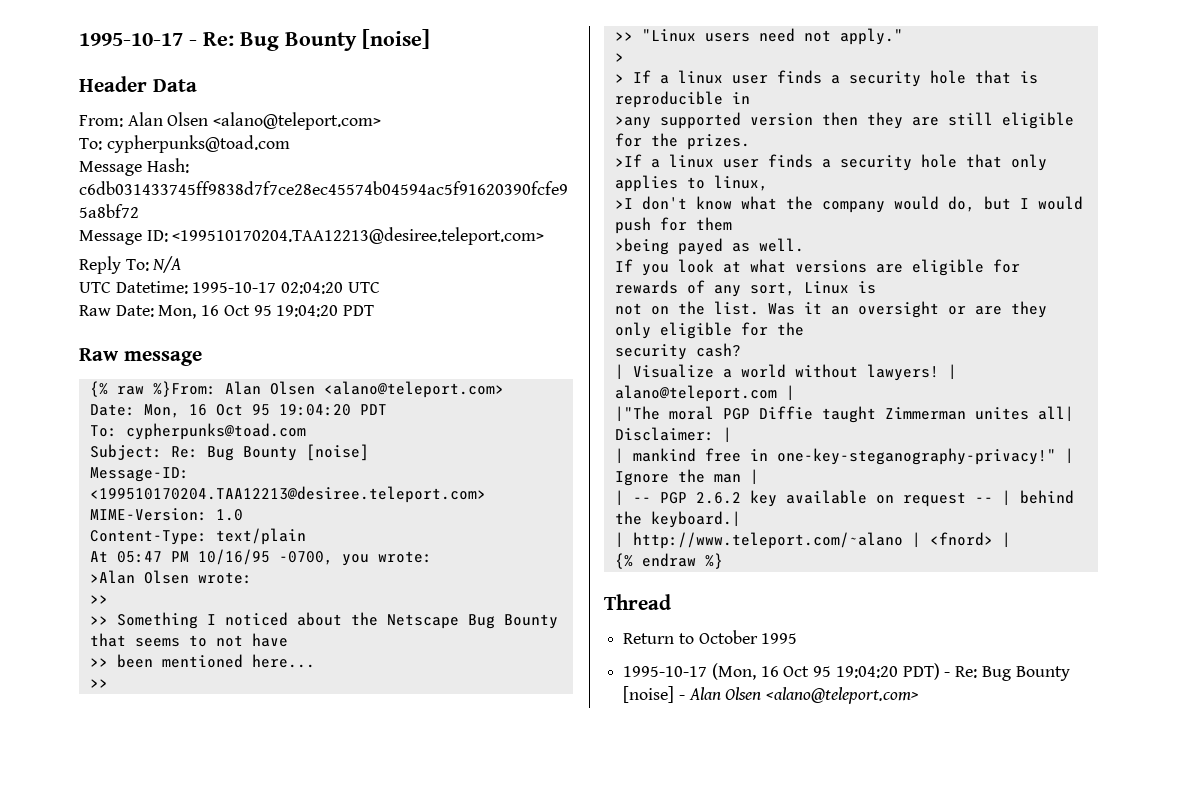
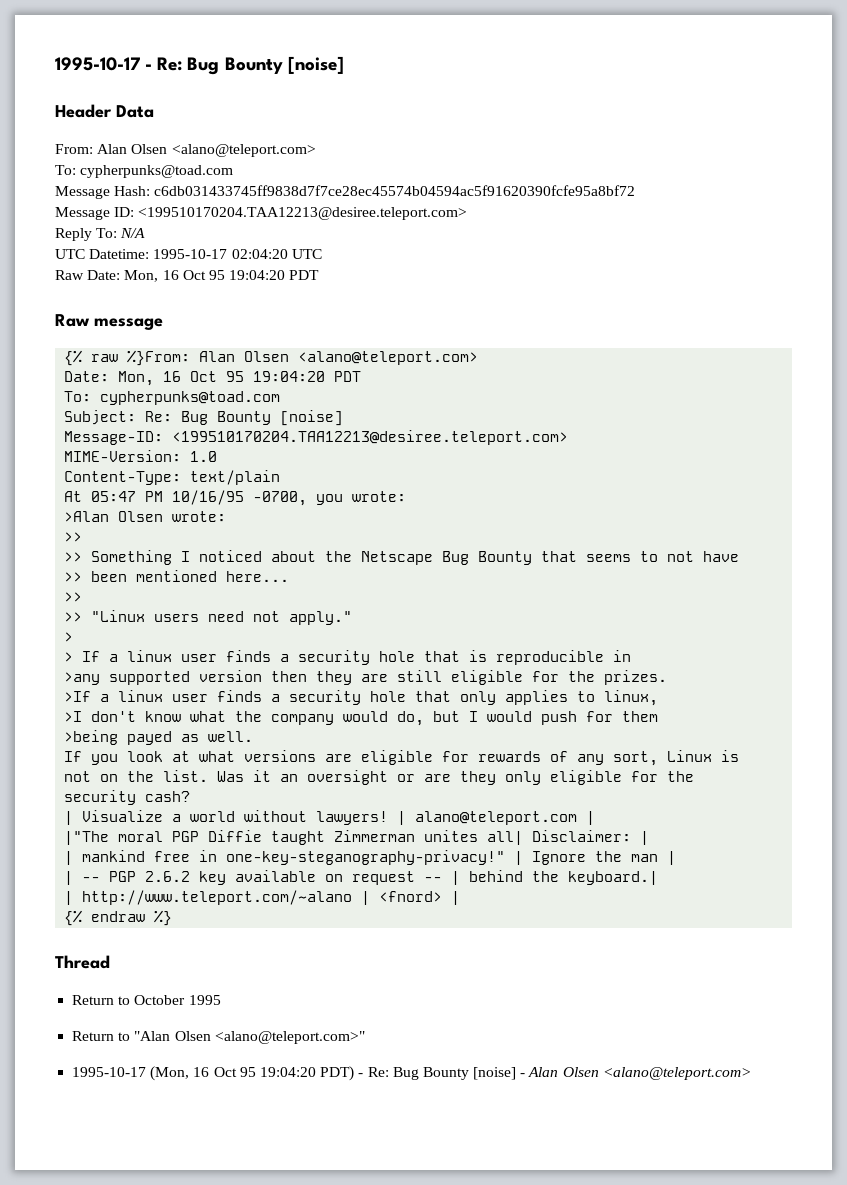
+ Return to "Alan Olsen <alano@teleport.com>"

